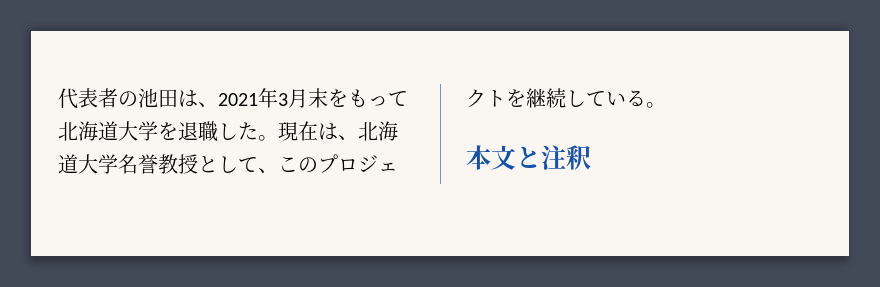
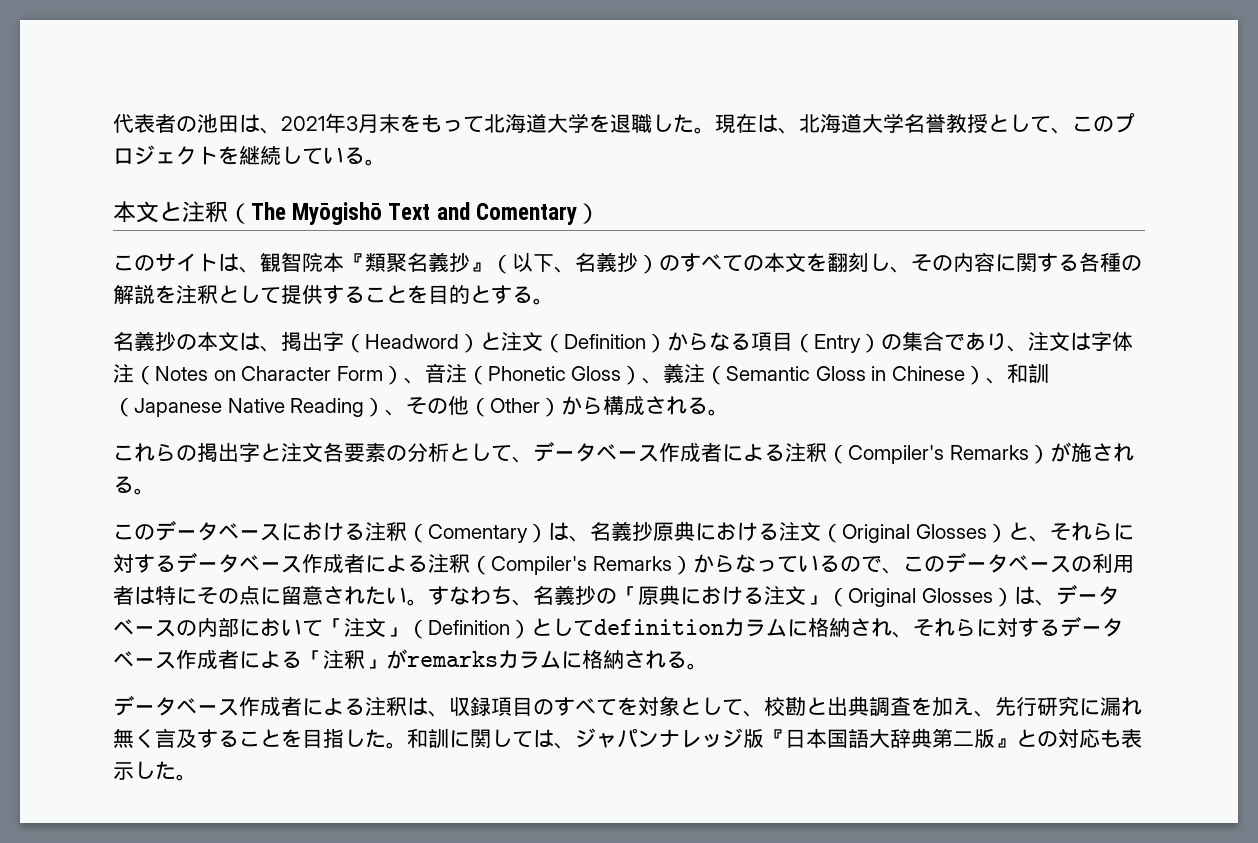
- 本文と注釈
+ 本文と注釈（The Myōgishō Text and Comentary）
+ このサイトは、観智院本『類聚名義抄』（以下、名義抄）のすべての本文を翻刻し、その内容に関する各種の解説を注釈として提供することを目的とする。
+ 名義抄の本文は、掲出字（Headword）と注文（Definition）からなる項目（Entry）の集合であり、注文は字体注（Notes on Character Form）、音注（Phonetic Gloss）、義注（Semantic Gloss in Chinese）、和訓（Japanese Native Reading）、その他（Other）から構成される。
+ これらの掲出字と注文各要素の分析として、データベース作成者による注釈（Compiler's Remarks）が施される。
+ このデータベースにおける注釈（Comentary）は、名義抄原典における注文（Original Glosses）と、それらに対するデータベース作成者による注釈（Compiler's Remarks）からなっているので、このデータベースの利用者は特にその点に留意されたい。すなわち、名義抄の「原典における注文」（Original Glosses）は、データベースの内部において「注文」（Definition）としてdefinitionカラムに格納され、それらに対するデータベース作成者による「注釈」がremarksカラムに格納される。
+ データベース作成者による注釈は、収録項目のすべてを対象として、校勘と出典調査を加え、先行研究に漏れ無く言及することを目指した。和訓に関しては、ジャパンナレッジ版『日本国語大辞典第二版』との対応も表示した。

